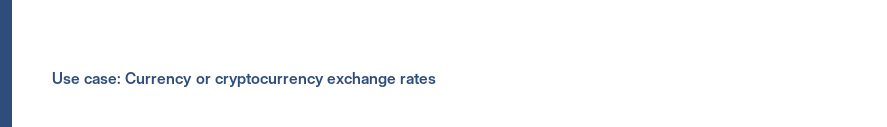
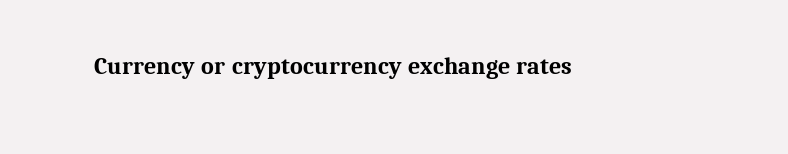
- Use case: Currency or cryptocurrency exchange rates
+ Currency or cryptocurrency exchange rates

